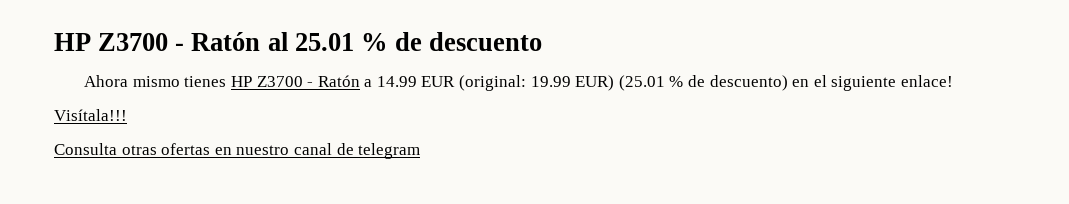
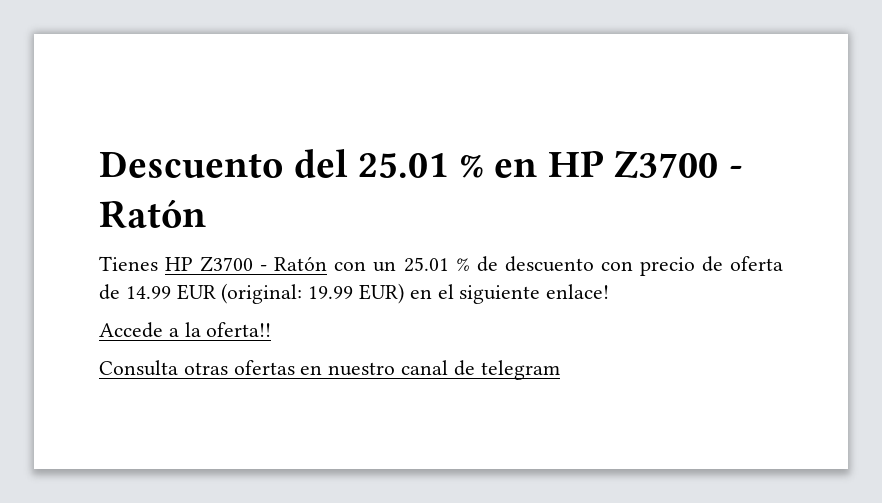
- HP Z3700 - Ratón al 25.01 % de descuento
- Ahora mismo tienes HP Z3700 - Ratón a 14.99 EUR (original: 19.99 EUR) (25.01 % de descuento) en el siguiente enlace!
+ Descuento del 25.01 % en HP Z3700 - Ratón
+ Tienes HP Z3700 - Ratón con un 25.01 % de descuento con precio de oferta de 14.99 EUR (original: 19.99 EUR) en el siguiente enlace!
- Visítala!!!
+ Accede a la oferta!!

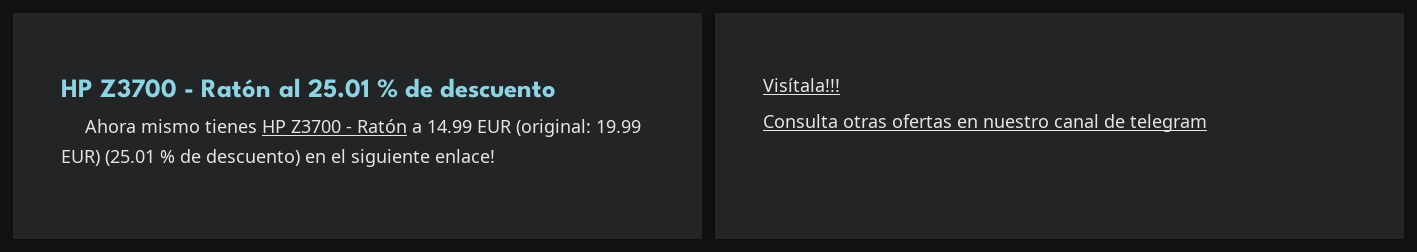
- Descuento del 25.01 % en HP Z3700 - Ratón
- Tienes HP Z3700 - Ratón con un 25.01 % de descuento con precio de oferta de 14.99 EUR (original: 19.99 EUR) en el siguiente enlace!
+ HP Z3700 - Ratón al 25.01 % de descuento
+ Ahora mismo tienes HP Z3700 - Ratón a 14.99 EUR (original: 19.99 EUR) (25.01 % de descuento) en el siguiente enlace!
- Accede a la oferta!!
+ Visítala!!!

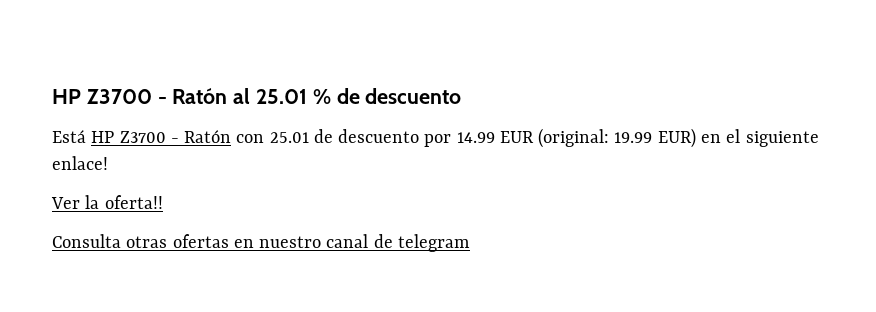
- Ahora mismo tienes HP Z3700 - Ratón a 14.99 EUR (original: 19.99 EUR) (25.01 % de descuento) en el siguiente enlace!
+ Está HP Z3700 - Ratón con 25.01 de descuento por 14.99 EUR (original: 19.99 EUR) en el siguiente enlace!
- Visítala!!!
+ Ver la oferta!!

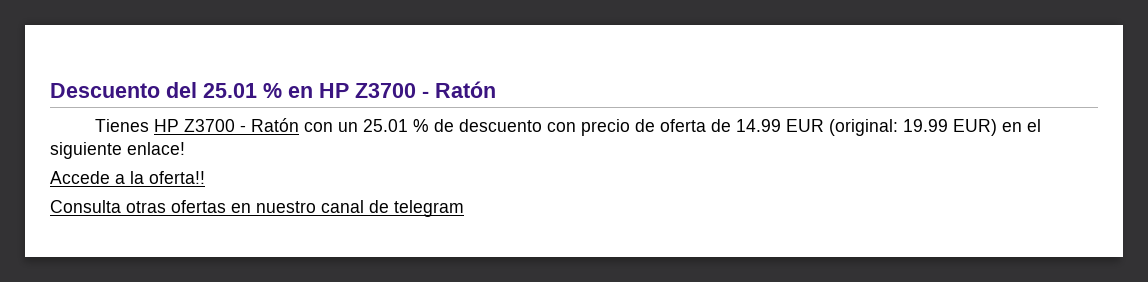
- HP Z3700 - Ratón al 25.01 % de descuento
- Está HP Z3700 - Ratón con 25.01 de descuento por 14.99 EUR (original: 19.99 EUR) en el siguiente enlace!
+ Descuento del 25.01 % en HP Z3700 - Ratón
+ Tienes HP Z3700 - Ratón con un 25.01 % de descuento con precio de oferta de 14.99 EUR (original: 19.99 EUR) en el siguiente enlace!
- Ver la oferta!!
+ Accede a la oferta!!

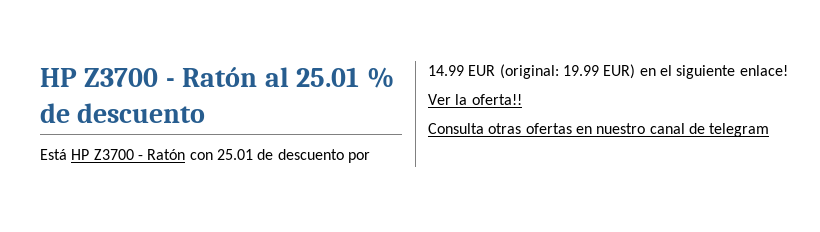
- Descuento del 25.01 % en HP Z3700 - Ratón
- Tienes HP Z3700 - Ratón con un 25.01 % de descuento con precio de oferta de 14.99 EUR (original: 19.99 EUR) en el siguiente enlace!
+ HP Z3700 - Ratón al 25.01 % de descuento
+ Está HP Z3700 - Ratón con 25.01 de descuento por 14.99 EUR (original: 19.99 EUR) en el siguiente enlace!
- Accede a la oferta!!
+ Ver la oferta!!

